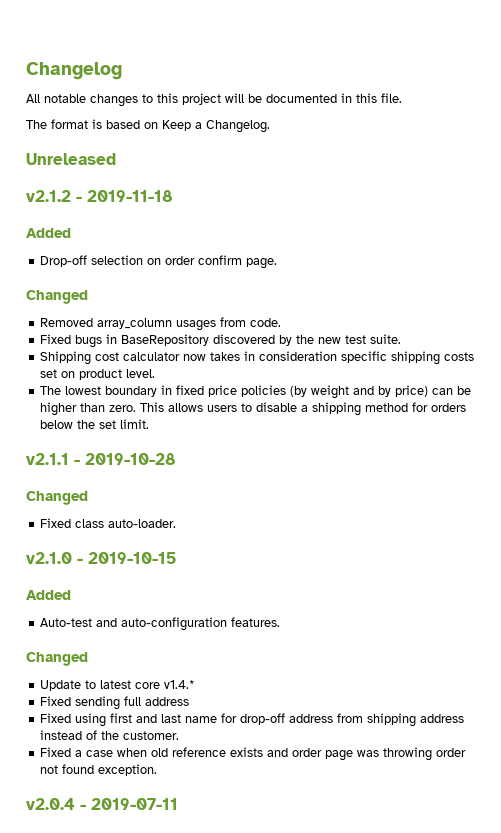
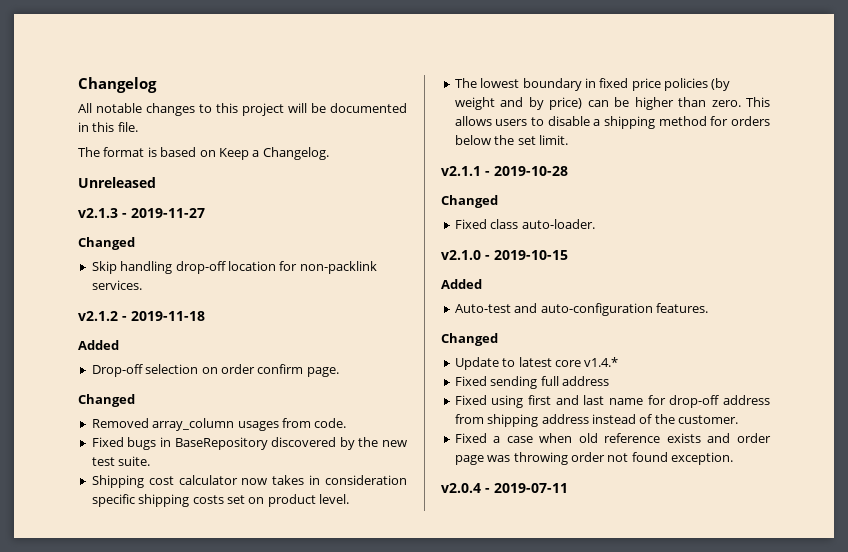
+ v2.1.3 - 2019-11-27
+ Changed
+ Skip handling drop-off location for non-packlink services.

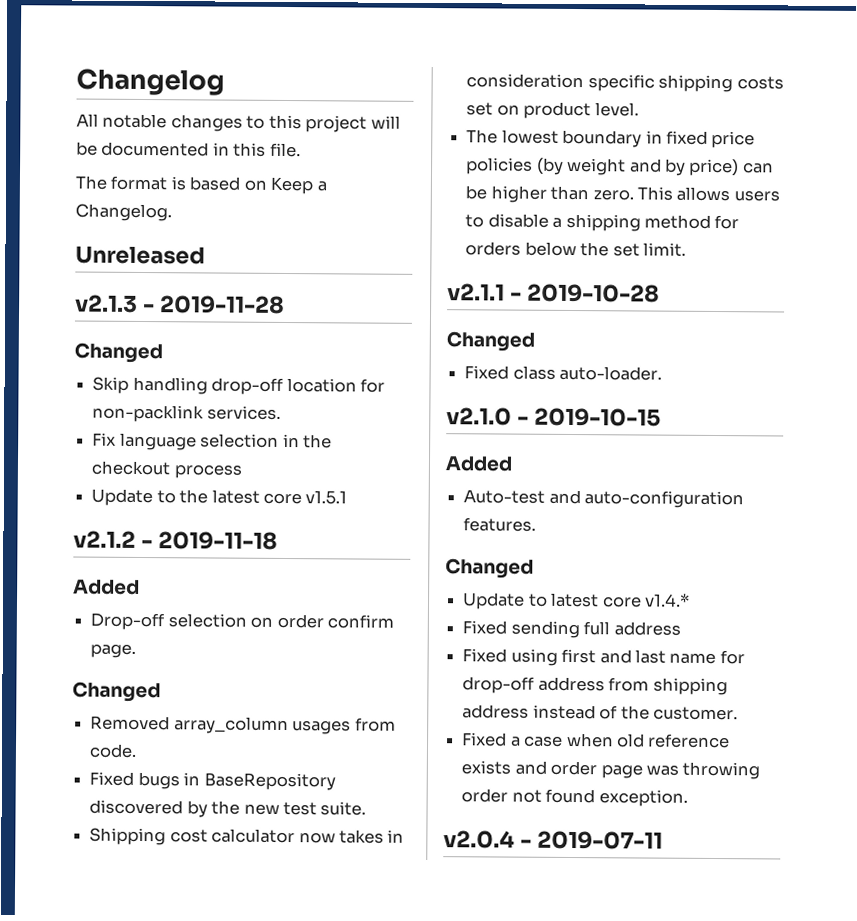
- v2.1.3 - 2019-11-27
+ v2.1.3 - 2019-11-28
+ Fix language selection in the checkout process
+ Update to the latest core v1.5.1

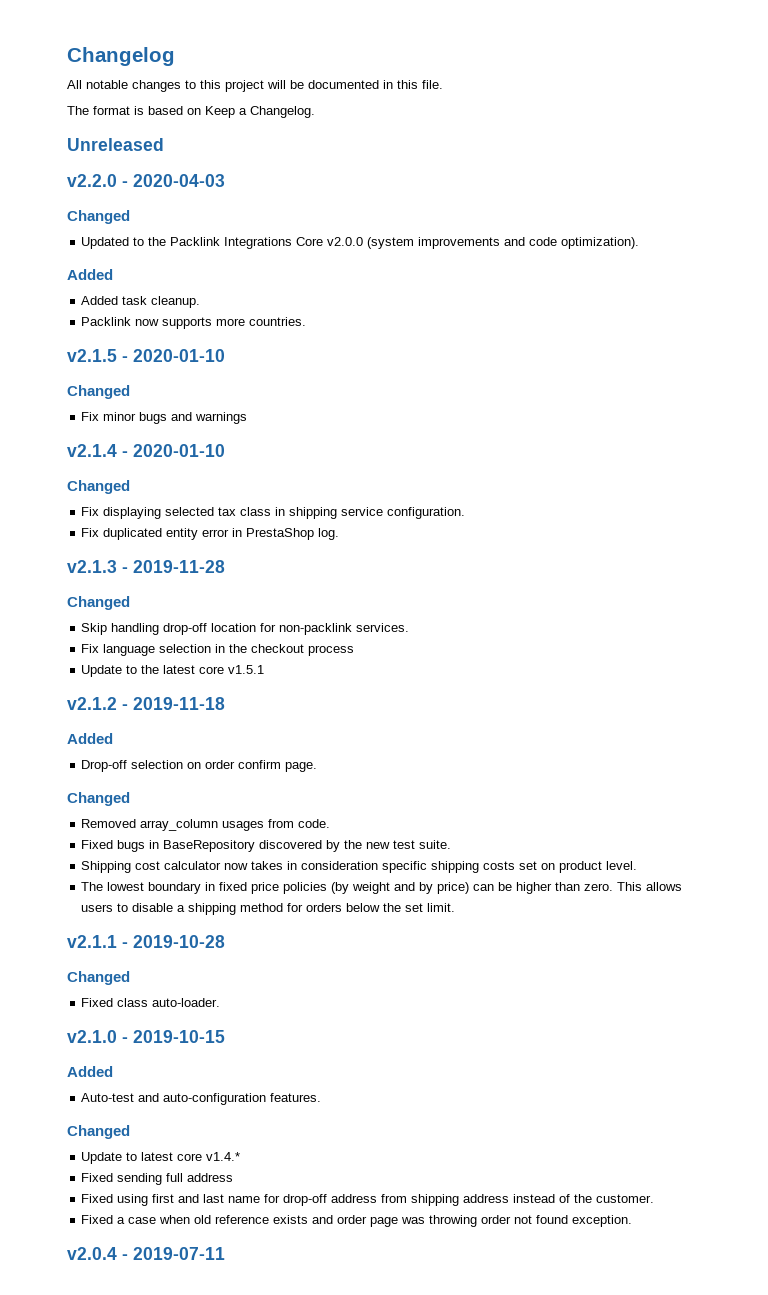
+ v2.2.0 - 2020-04-03
+ Changed
+ Updated to the Packlink Integrations Core v2.0.0 (system improvements and code optimization).
+ Added
+ Added task cleanup.
+ Packlink now supports more countries.
+ v2.1.5 - 2020-01-10
+ Changed
+ Fix minor bugs and warnings
+ v2.1.4 - 2020-01-10
+ Changed
+ Fix displaying selected tax class in shipping service configuration.
+ Fix duplicated entity error in PrestaShop log.

